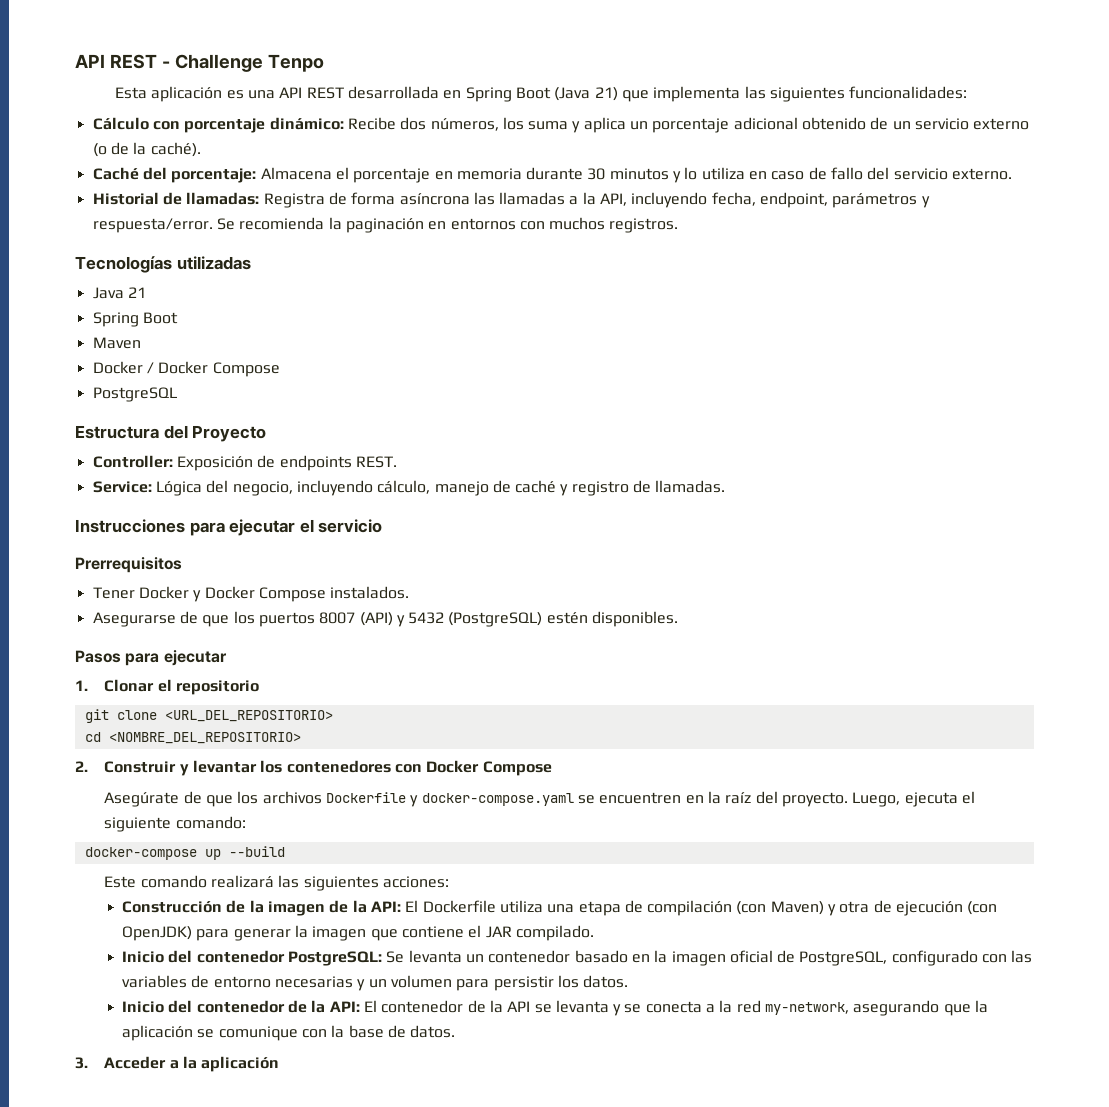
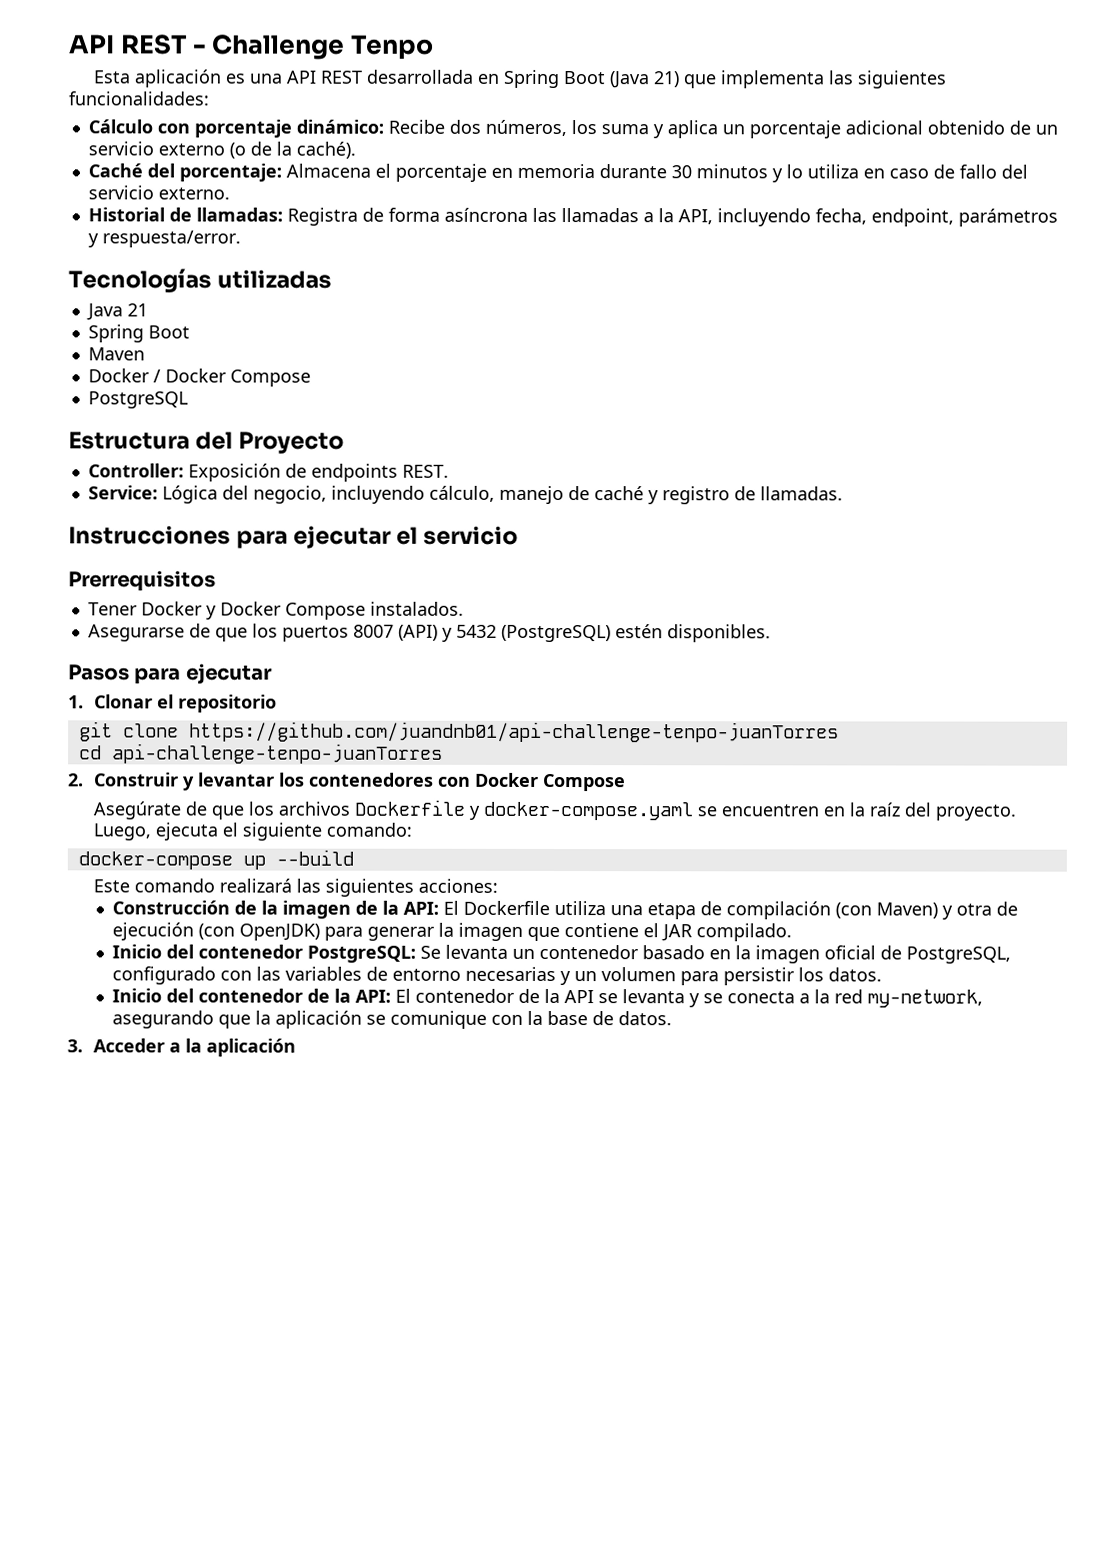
- Se recomienda la paginación en entornos con muchos registros.
- git clone <URL_DEL_REPOSITORIO>
+ git clone https://github.com/juandnb01/api-challenge-tenpo-juanTorres
- cd <NOMBRE_DEL_REPOSITORIO>
+ cd api-challenge-tenpo-juanTorres

